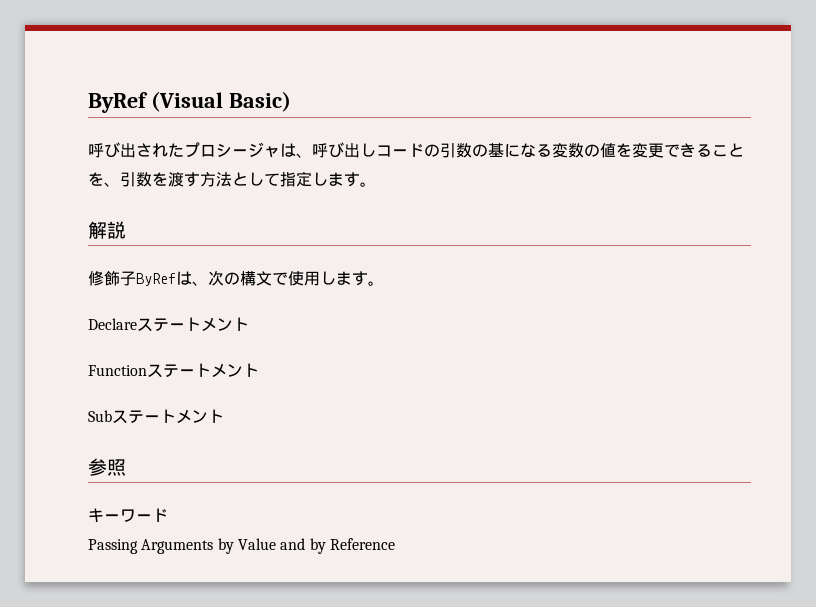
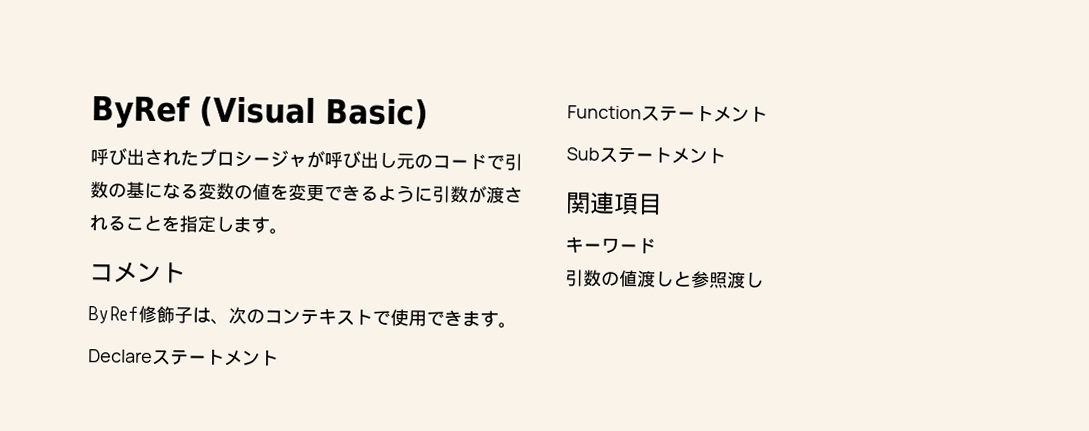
- 呼び出されたプロシージャは、呼び出しコードの引数の基になる変数の値を変更できることを、引数を渡す方法として指定します。
- 解説
- 修飾子ByRefは、次の構文で使用します。
+ 呼び出されたプロシージャが呼び出し元のコードで引数の基になる変数の値を変更できるように引数が渡されることを指定します。
+ コメント
+ ByRef修飾子は、次のコンテキストで使用できます。
- 参照
+ 関連項目
- Passing Arguments by Value and by Reference
+ 引数の値渡しと参照渡し

